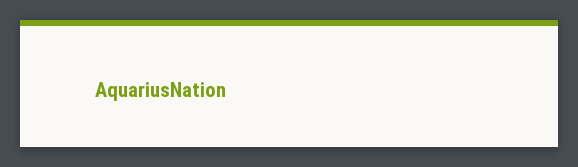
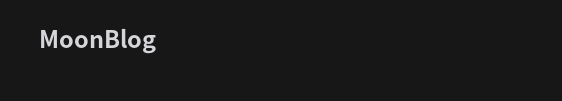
- AquariusNation
+ MoonBlog

